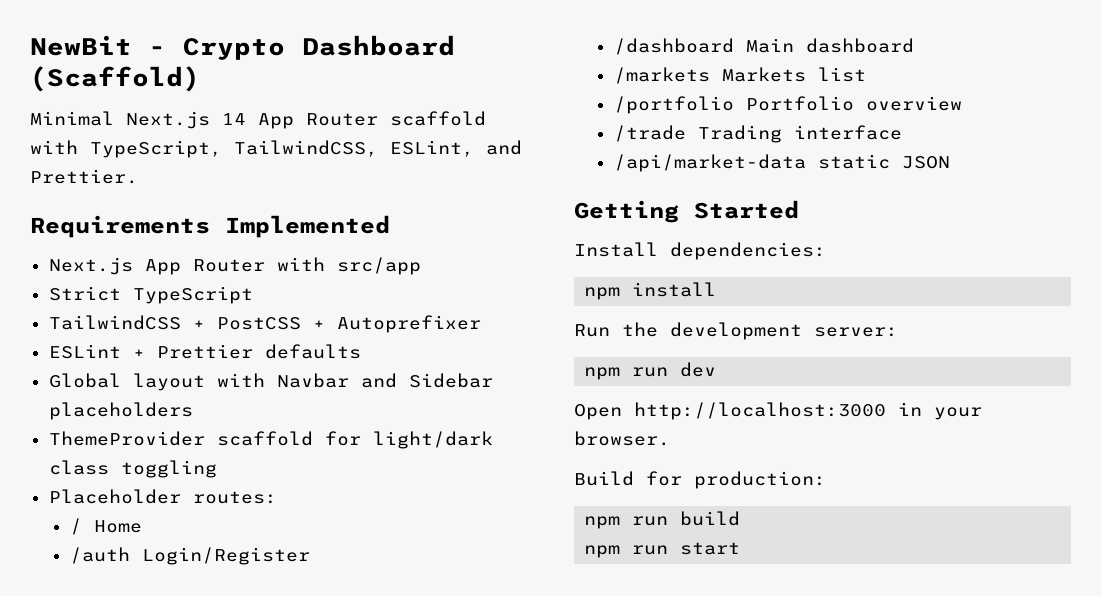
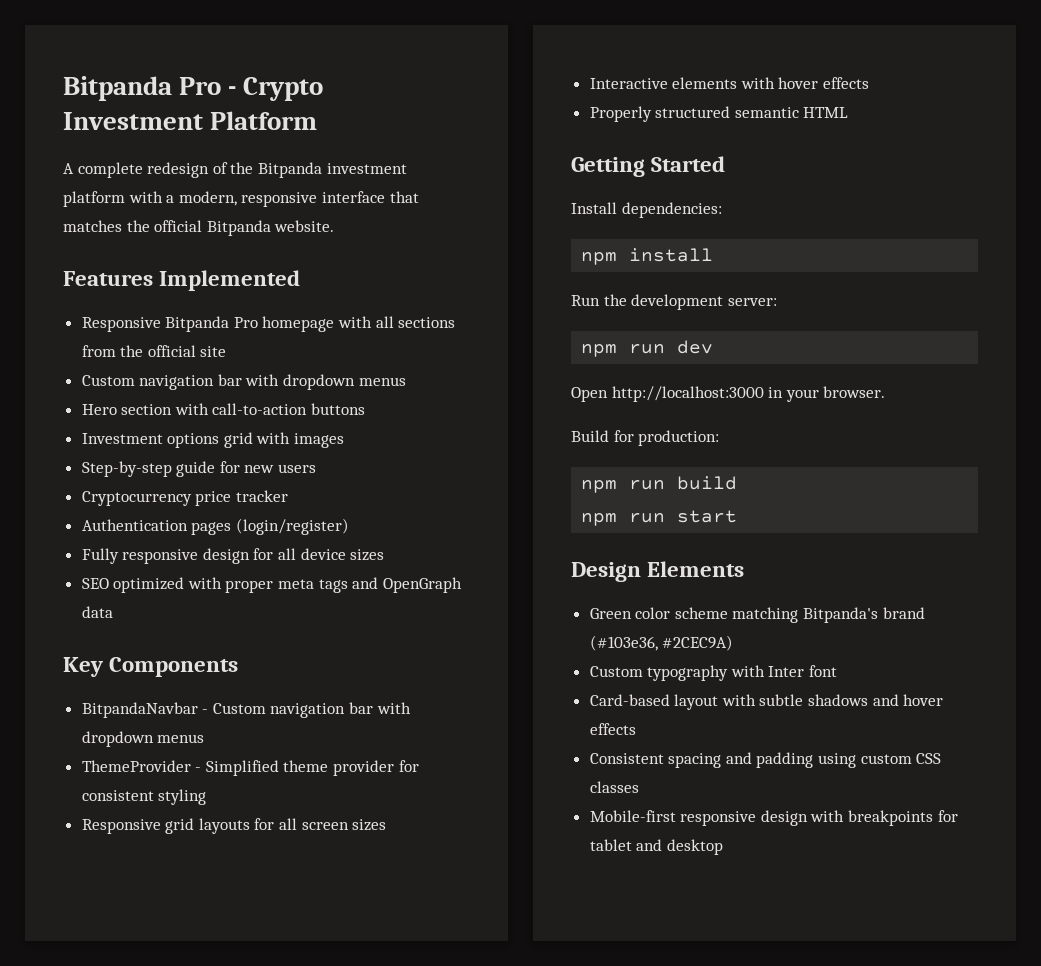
- NewBit - Crypto Dashboard (Scaffold)
- Minimal Next.js 14 App Router scaffold with TypeScript, TailwindCSS, ESLint, and Prettier.
- Requirements Implemented
- Next.js App Router with src/app
- Strict TypeScript
- TailwindCSS + PostCSS + Autoprefixer
- ESLint + Prettier defaults
- Global layout with Navbar and Sidebar placeholders
- ThemeProvider scaffold for light/dark class toggling
- Placeholder routes:
- / Home
- /auth Login/Register
- /dashboard Main dashboard
- /markets Markets list
- /portfolio Portfolio overview
- /trade Trading interface
- /api/market-data static JSON
+ Bitpanda Pro - Crypto Investment Platform
+ A complete redesign of the Bitpanda investment platform with a modern, responsive interface that matches the official Bitpanda website.
+ Features Implemented
+ Responsive Bitpanda Pro homepage with all sections from the official site
+ Custom navigation bar with dropdown menus
+ Hero section with call-to-action buttons
+ Investment options grid with images
+ Step-by-step guide for new users
+ Cryptocurrency price tracker
+ Authentication pages (login/register)
+ Fully responsive design for all device sizes
+ SEO optimized with proper meta tags and OpenGraph data
+ Key Components
+ BitpandaNavbar - Custom navigation bar with dropdown menus
+ ThemeProvider - Simplified theme provider for consistent styling
+ Responsive grid layouts for all screen sizes
+ Interactive elements with hover effects
+ Properly structured semantic HTML
+ Design Elements
+ Green color scheme matching Bitpanda's brand (#103e36, #2CEC9A)
+ Custom typography with Inter font
+ Card-based layout with subtle shadows and hover effects
+ Consistent spacing and padding using custom CSS classes
+ Mobile-first responsive design with breakpoints for tablet and desktop

